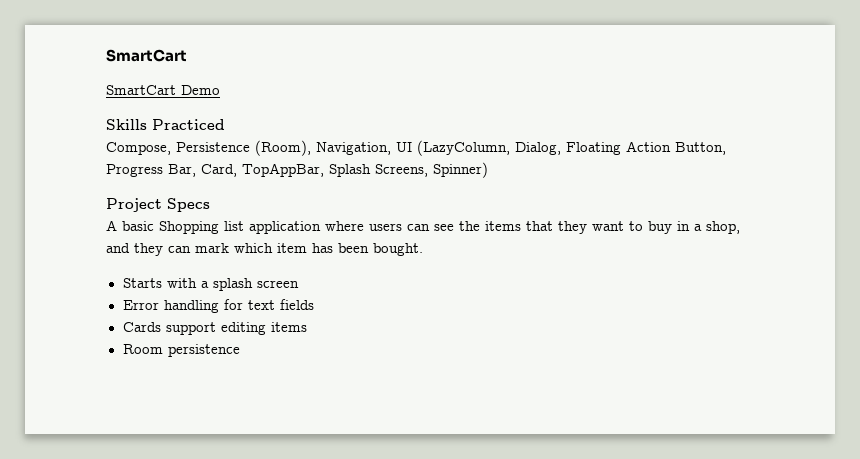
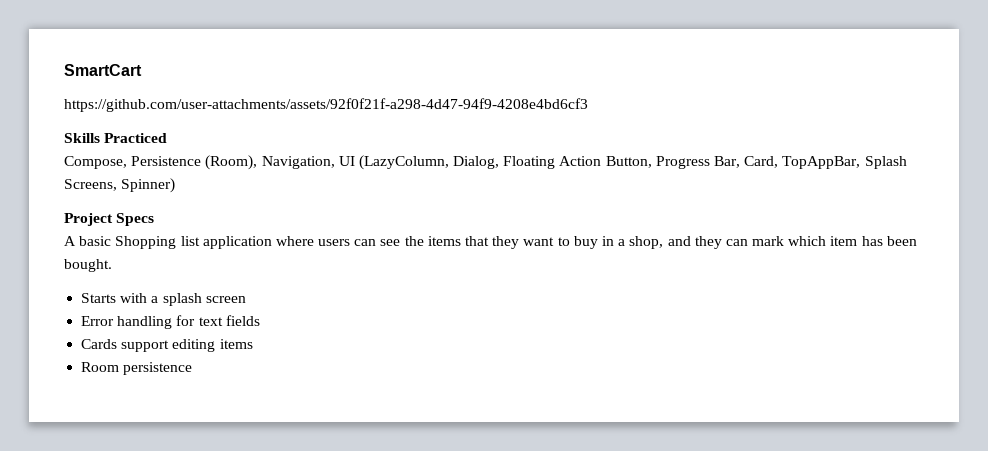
- SmartCart Demo
+ https://github.com/user-attachments/assets/92f0f21f-a298-4d47-94f9-4208e4bd6cf3

